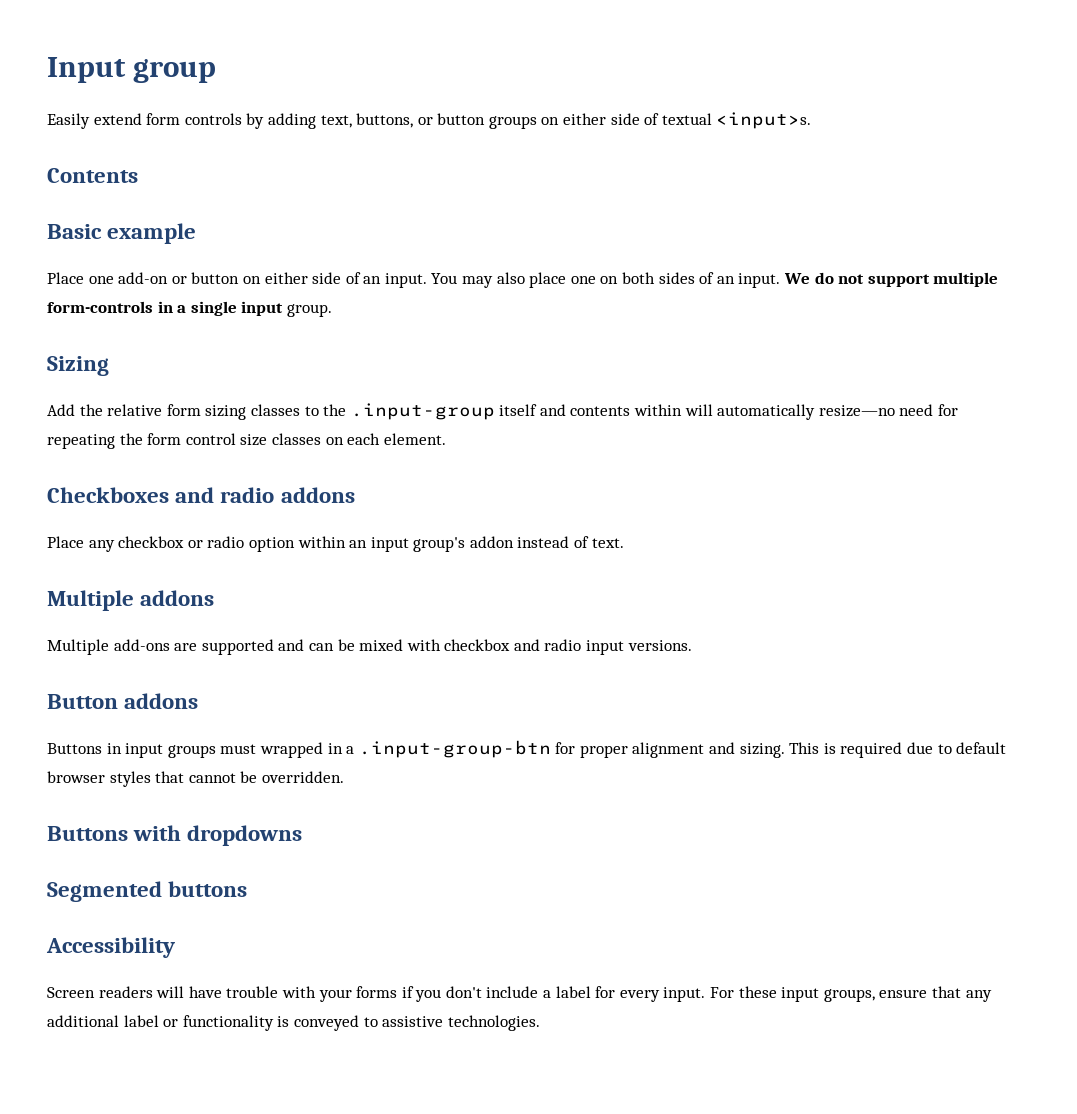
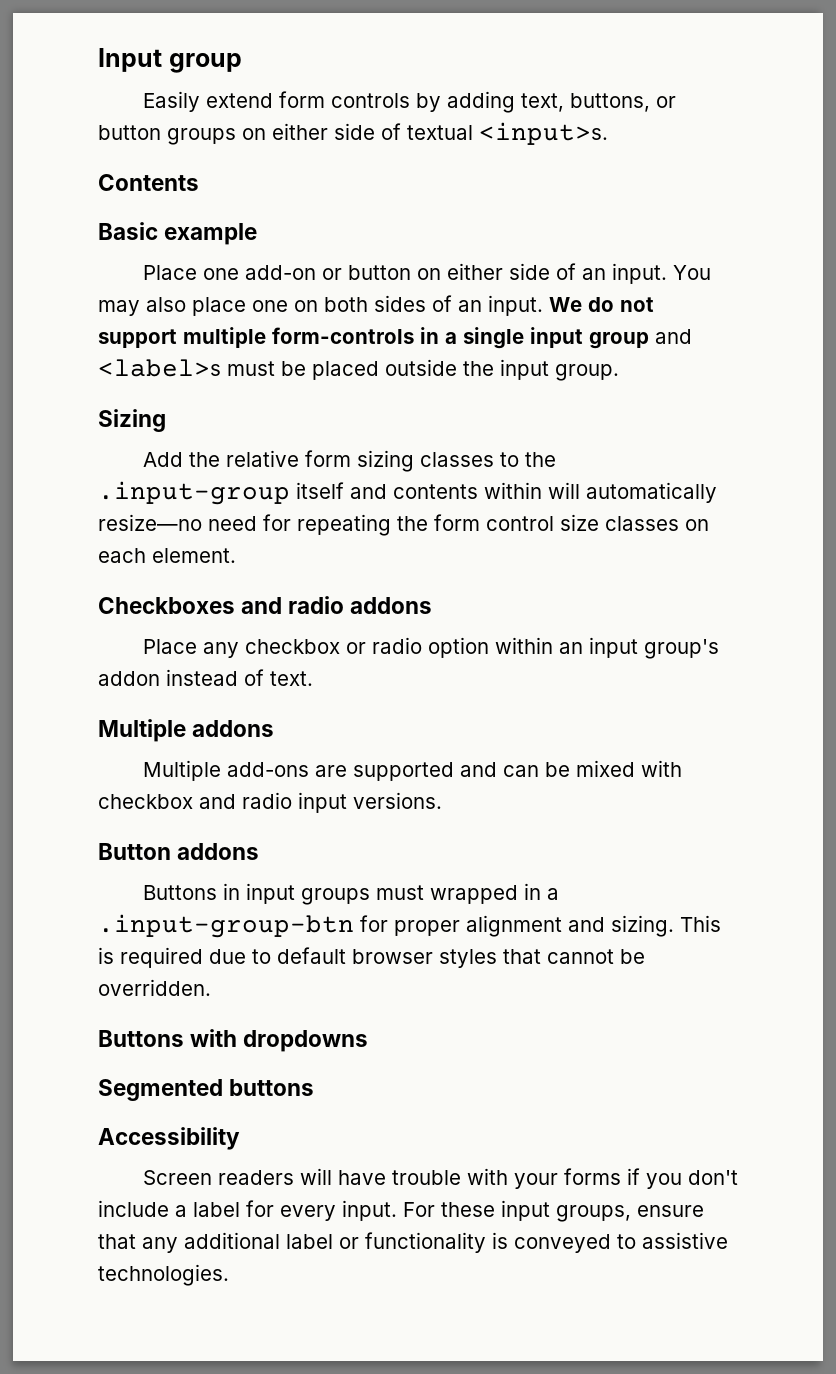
- We do not support multiple form-controls in a single input group.
+ We do not support multiple form-controls in a single input group and <label>s must be placed outside the input group.

